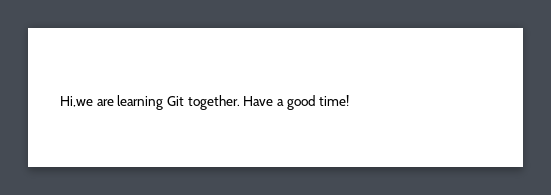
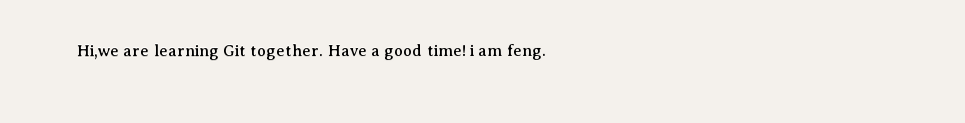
- Have a good time!
+ Have a good time! i am feng.

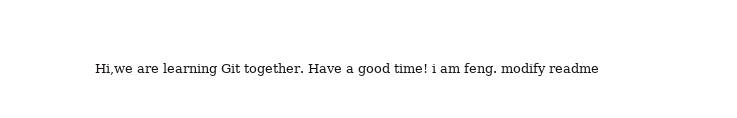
- Have a good time! i am feng.
+ Have a good time! i am feng. modify readme

